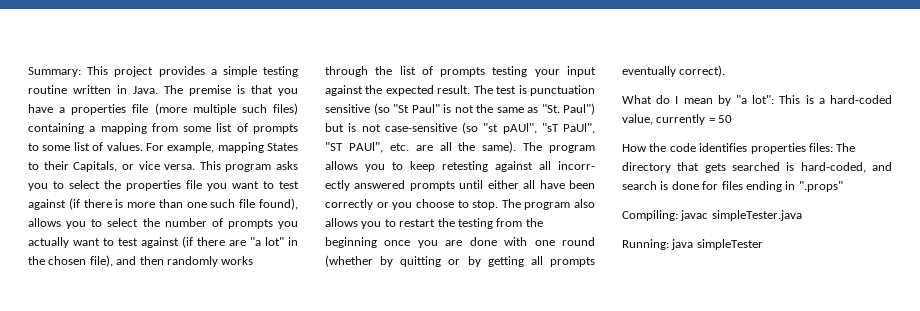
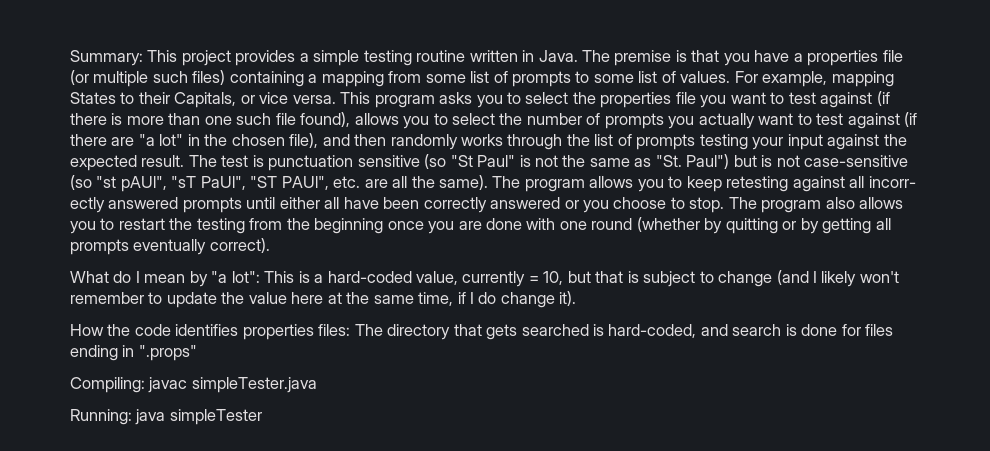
- The premise is that you have a properties file (more multiple such files) containing a mapping from some list of prompts to some list of values.
+ The premise is that you have a properties file (or multiple such files) containing a mapping from some list of prompts to some list of values.
- The program allows you to keep retesting against all incorr- ectly answered prompts until either all have been correctly or you choose to stop.
+ The program allows you to keep retesting against all incorr- ectly answered prompts until either all have been correctly answered or you choose to stop.
- What do I mean by "a lot": This is a hard-coded value, currently = 50
+ What do I mean by "a lot": This is a hard-coded value, currently = 10, but that is subject to change (and I likely won't remember to update the value here at the same time, if I do change it).

